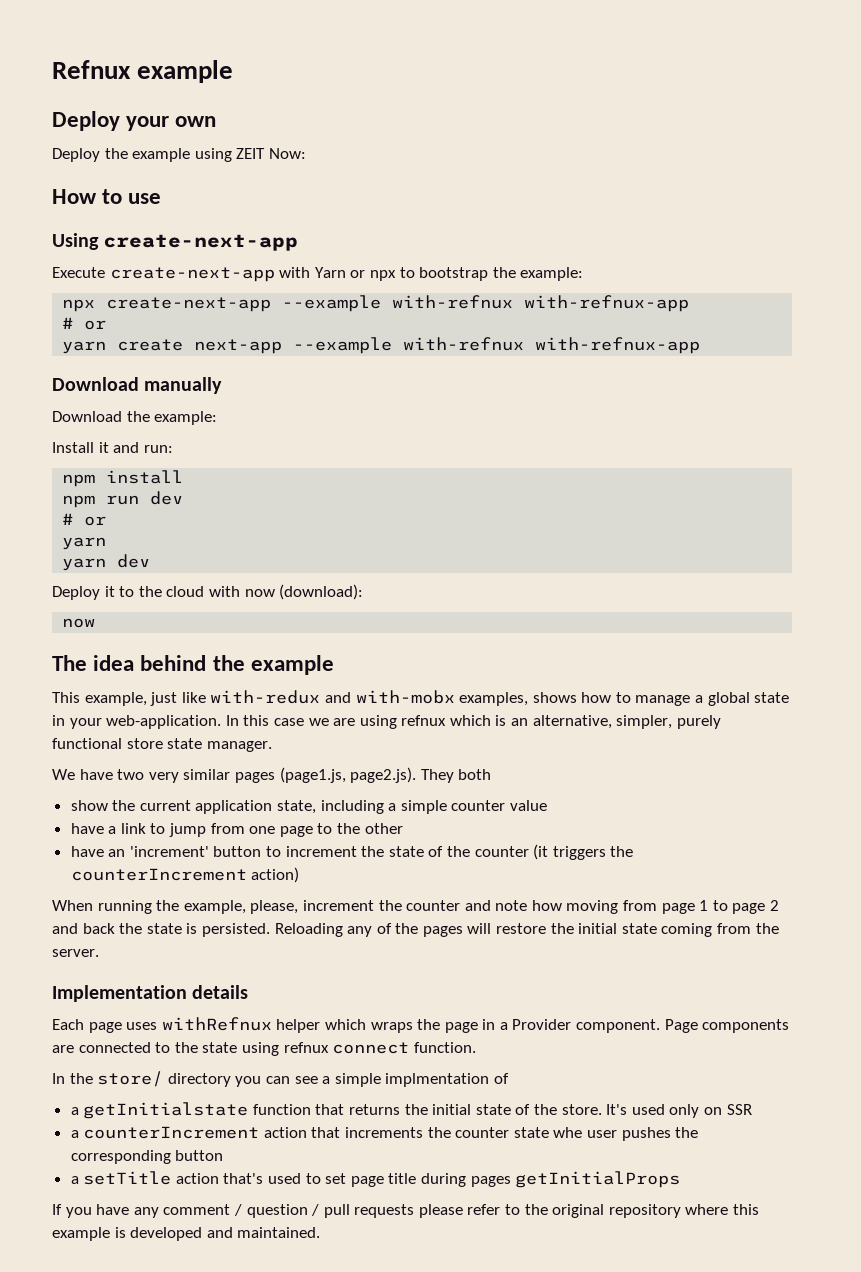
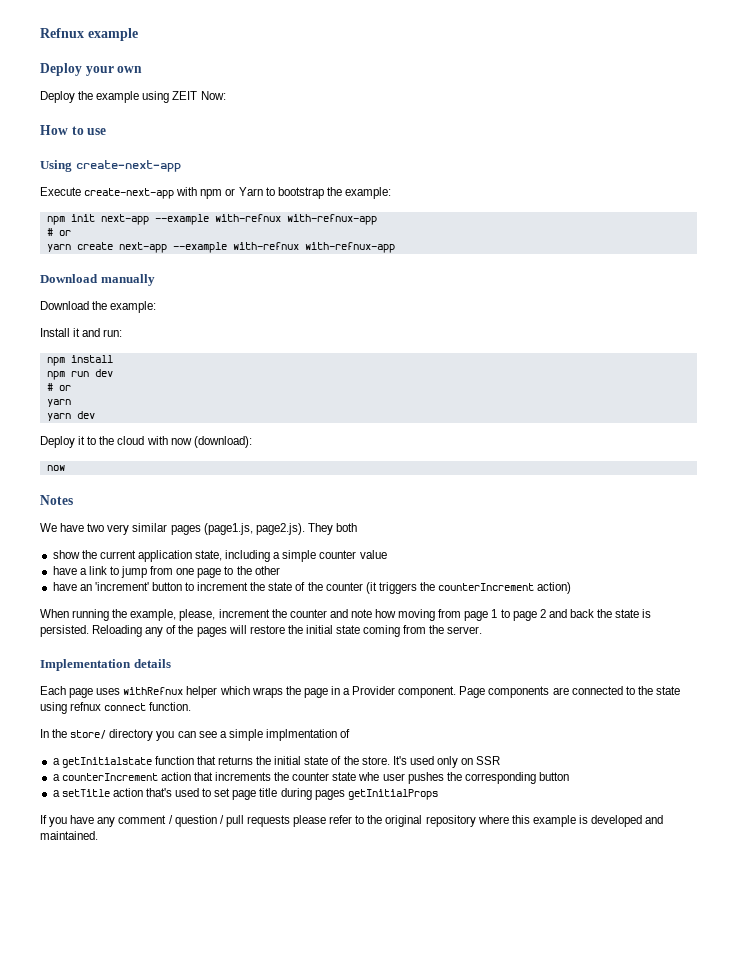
- Execute create-next-app with Yarn or npx to bootstrap the example:
+ Execute create-next-app with npm or Yarn to bootstrap the example:
- npx create-next-app --example with-refnux with-refnux-app
+ npm init next-app --example with-refnux with-refnux-app
- The idea behind the example
- This example, just like with-redux and with-mobx examples, shows how to manage a global state in your web-application. In this case we are using refnux which is an alternative, simpler, purely functional store state manager.
+ Notes

